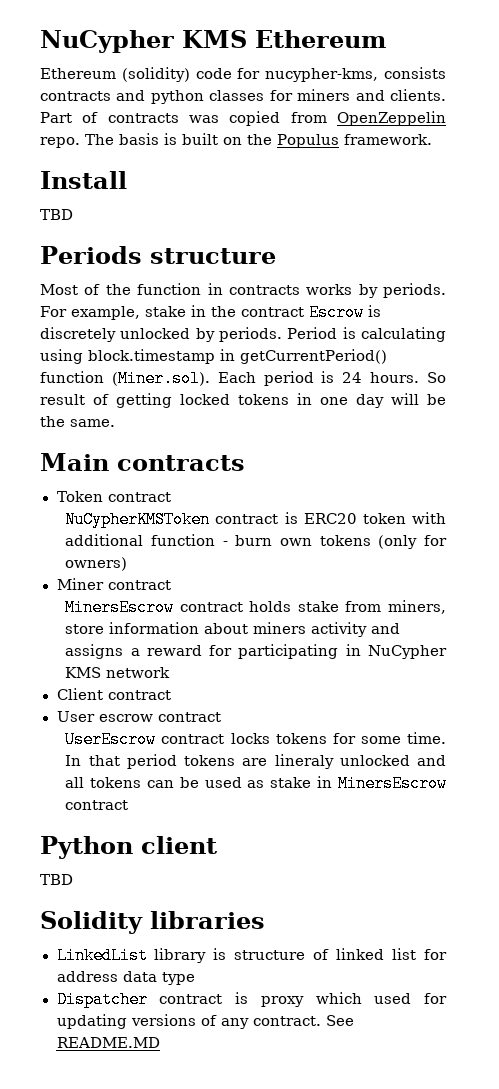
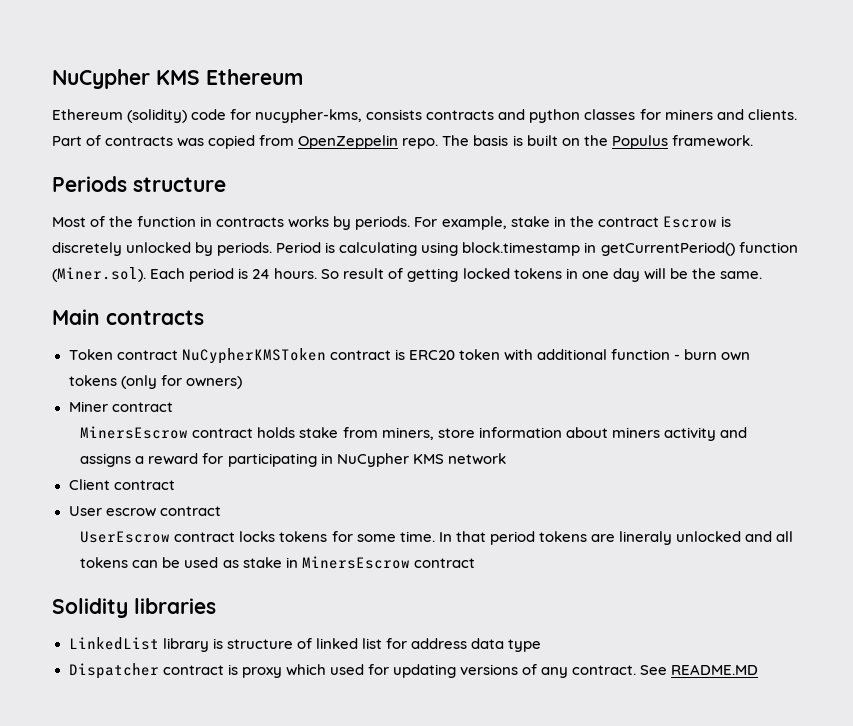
- Install
- TBD
- Token contract
- NuCypherKMSToken contract is ERC20 token with additional function - burn own tokens (only for owners)
+ Token contract NuCypherKMSToken contract is ERC20 token with additional function - burn own tokens (only for owners)
- Python client
- TBD

